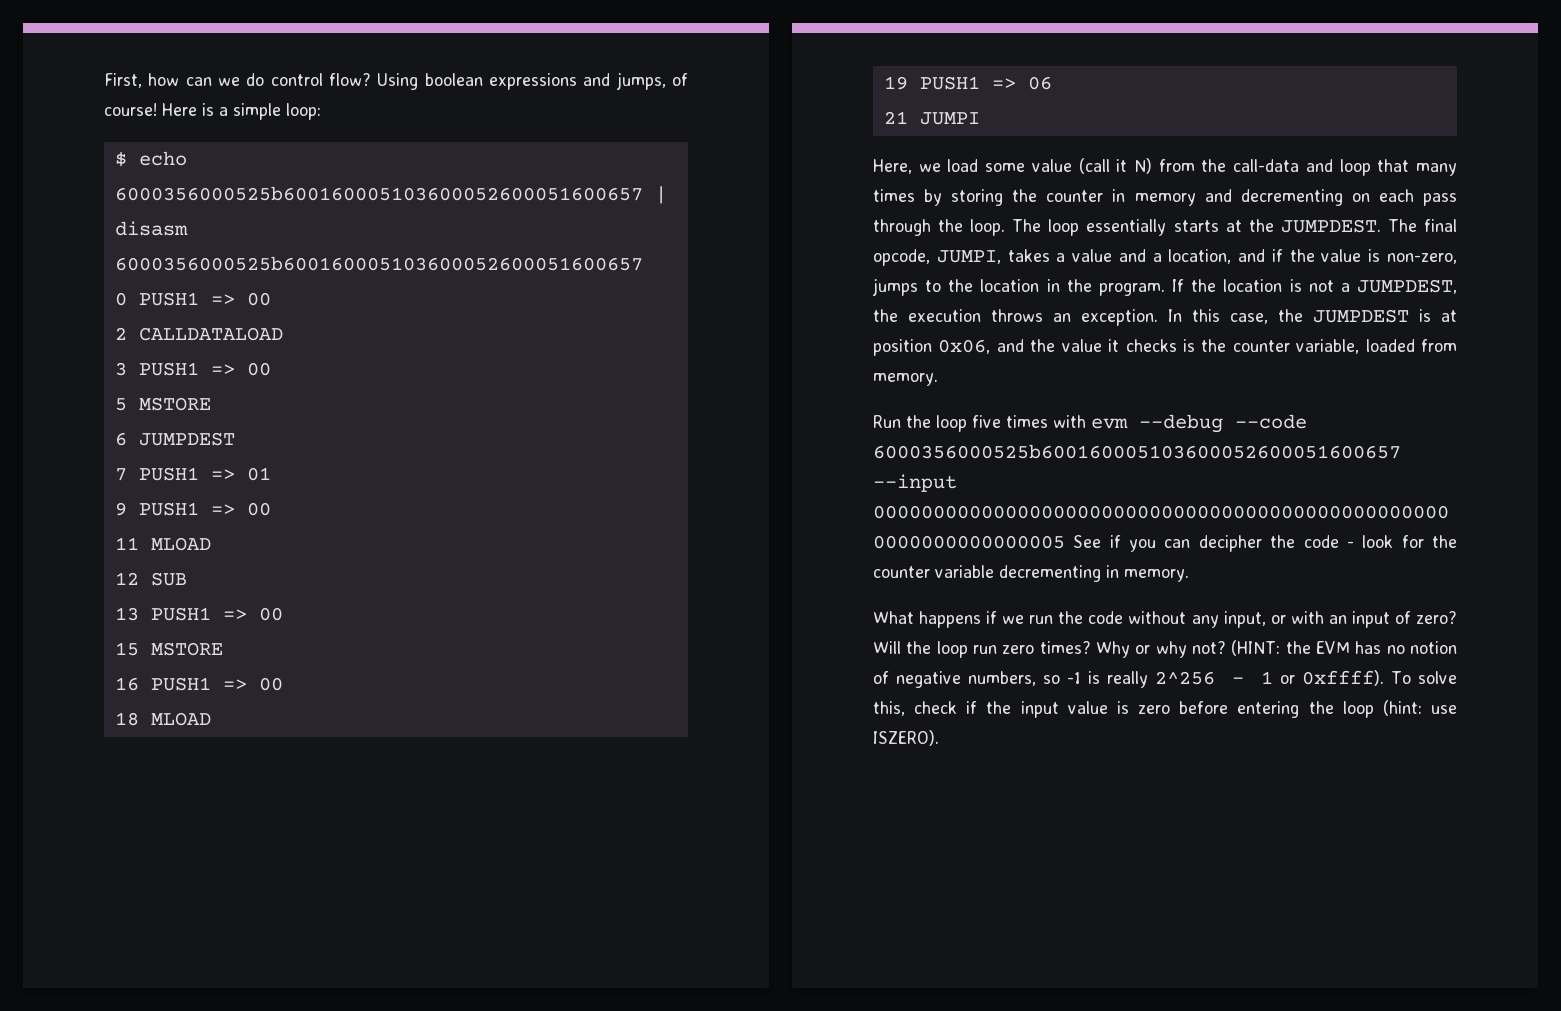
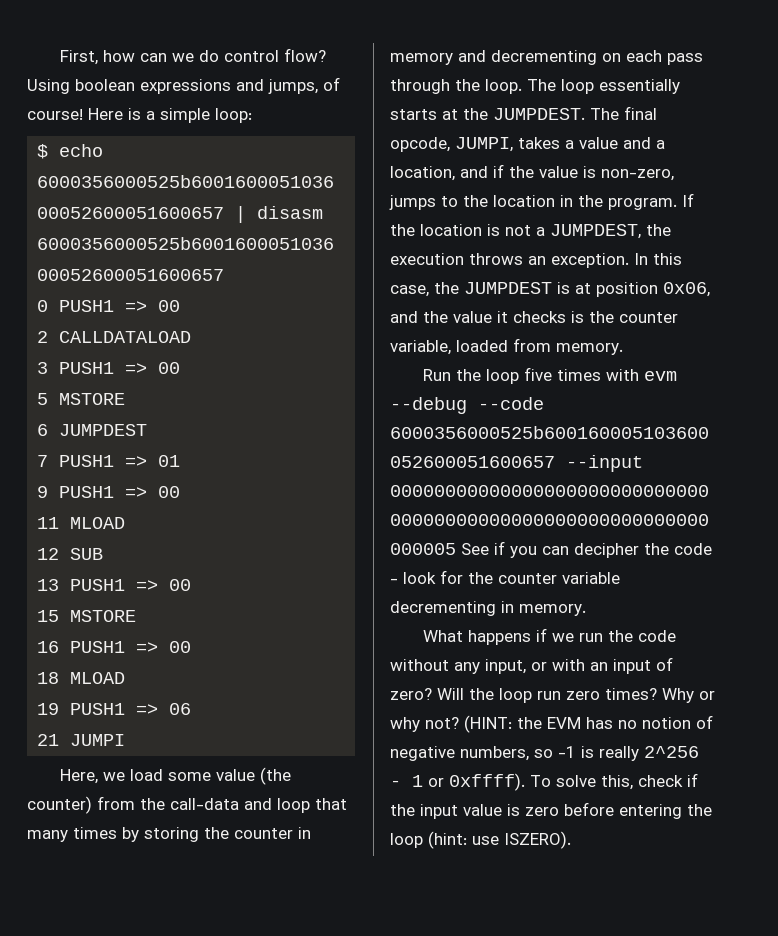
- Here, we load some value (call it N) from the call-data and loop that many times by storing the counter in memory and decrementing on each pass through the loop.
+ Here, we load some value (the counter) from the call-data and loop that many times by storing the counter in memory and decrementing on each pass through the loop.

